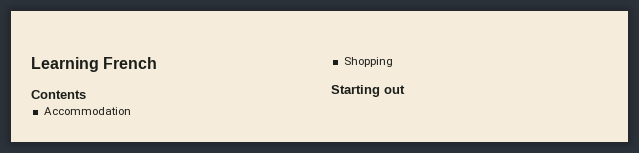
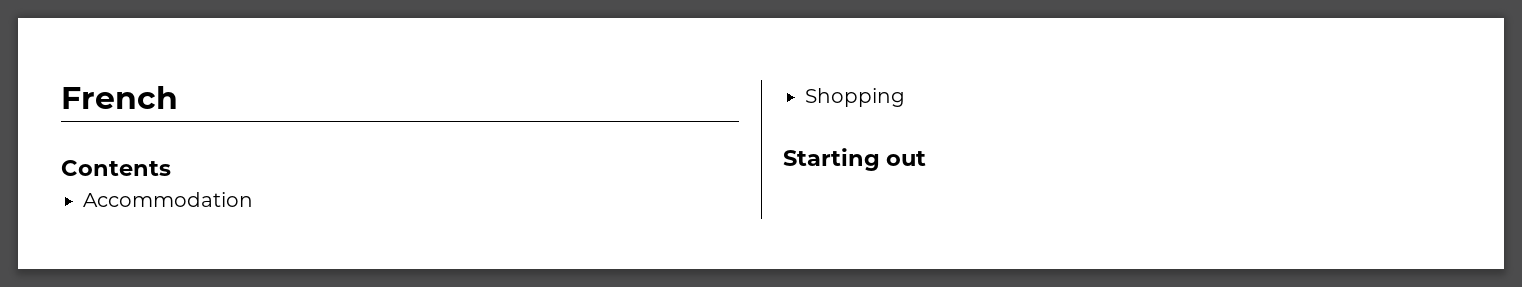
- Learning French
+ French

